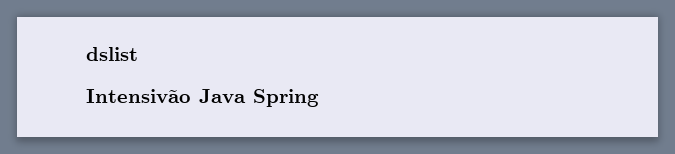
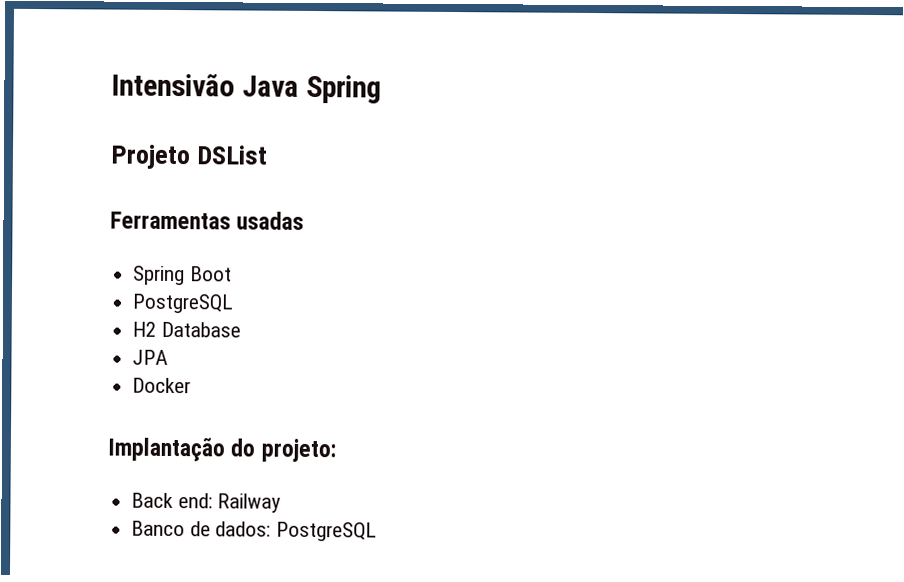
- dslist
+ Projeto DSList
+ Ferramentas usadas
+ Spring Boot
+ PostgreSQL
+ H2 Database
+ JPA
+ Docker
+ Implantação do projeto:
+ Back end: Railway
+ Banco de dados: PostgreSQL

